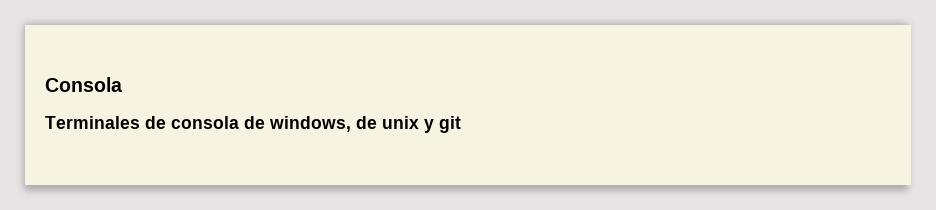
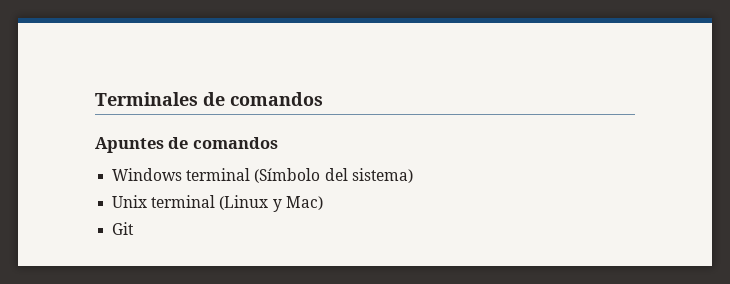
- Consola
- Terminales de consola de windows, de unix y git
+ Terminales de comandos
+ Apuntes de comandos
+ Windows terminal (Símbolo del sistema)
+ Unix terminal (Linux y Mac)
+ Git

